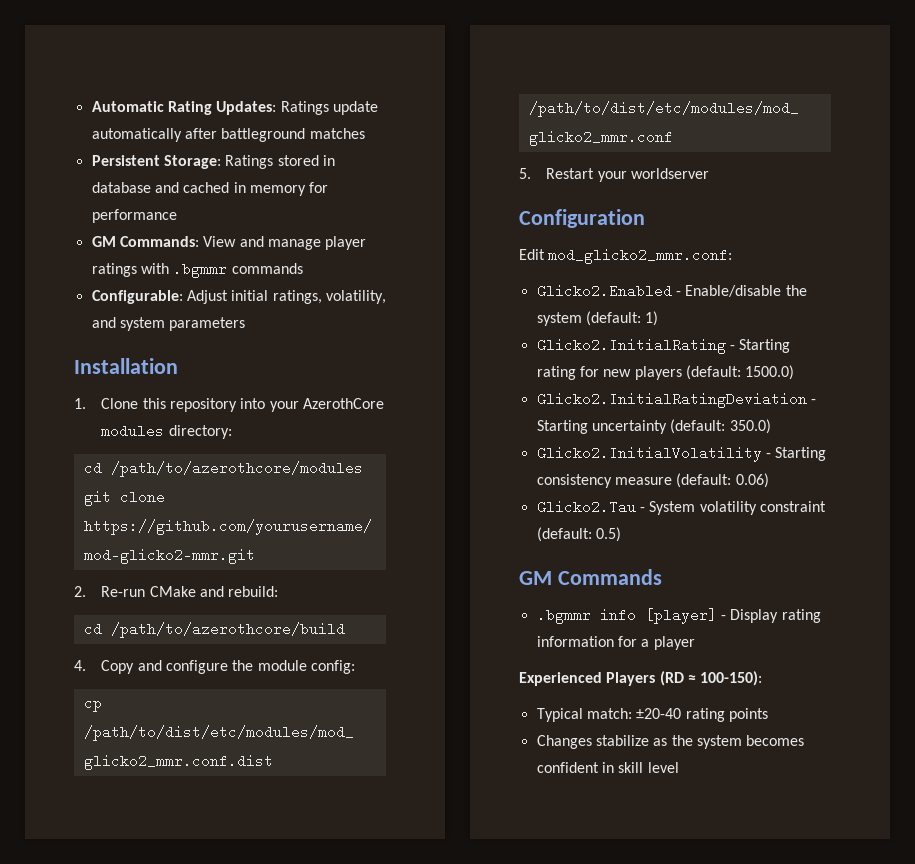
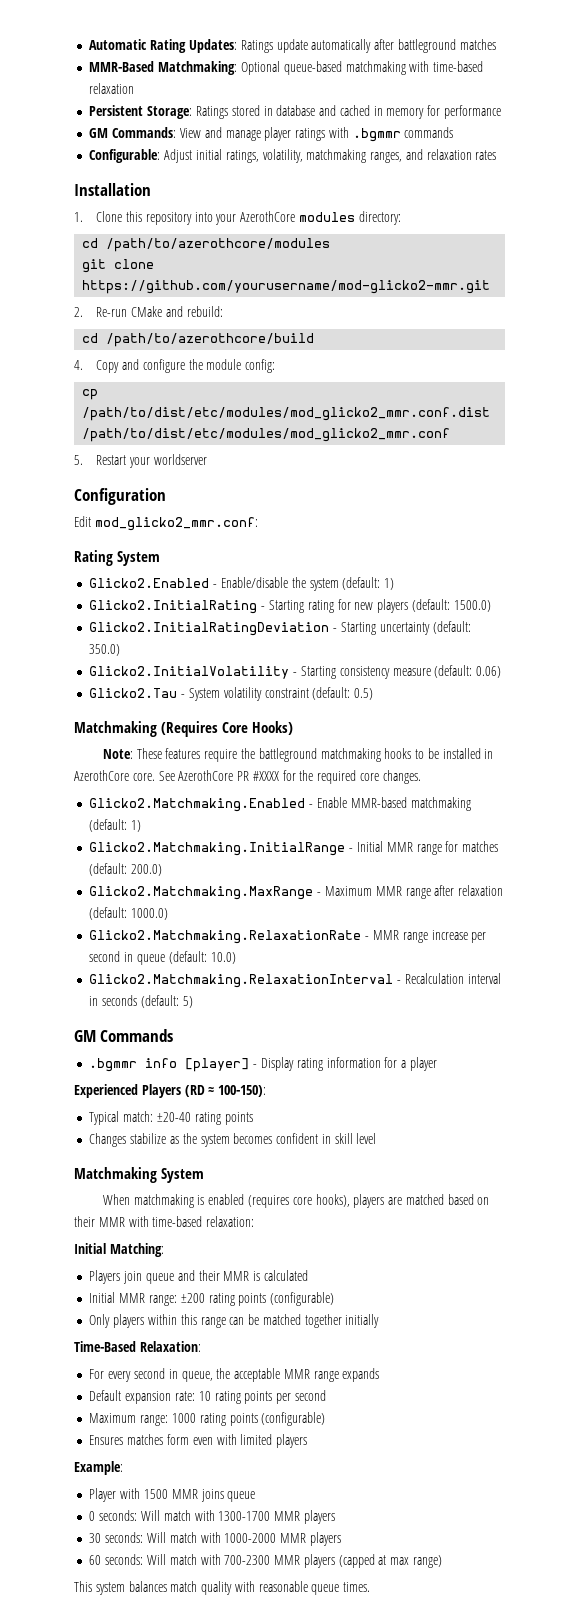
+ MMR-Based Matchmaking: Optional queue-based matchmaking with time-based relaxation
- Configurable: Adjust initial ratings, volatility, and system parameters
+ Configurable: Adjust initial ratings, volatility, matchmaking ranges, and relaxation rates
+ Rating System
+ Matchmaking (Requires Core Hooks)
+ Note: These features require the battleground matchmaking hooks to be installed in AzerothCore core. See AzerothCore PR #XXXX for the required core changes.
+ Glicko2.Matchmaking.Enabled - Enable MMR-based matchmaking (default: 1)
+ Glicko2.Matchmaking.InitialRange - Initial MMR range for matches (default: 200.0)
+ Glicko2.Matchmaking.MaxRange - Maximum MMR range after relaxation (default: 1000.0)
+ Glicko2.Matchmaking.RelaxationRate - MMR range increase per second in queue (default: 10.0)
+ Glicko2.Matchmaking.RelaxationInterval - Recalculation interval in seconds (default: 5)
+ Matchmaking System
+ When matchmaking is enabled (requires core hooks), players are matched based on their MMR with time-based relaxation:
+ Initial Matching:
+ Players join queue and their MMR is calculated
+ Initial MMR range: ±200 rating points (configurable)
+ Only players within this range can be matched together initially
+ Time-Based Relaxation:
+ For every second in queue, the acceptable MMR range expands
+ Default expansion rate: 10 rating points per second
+ Maximum range: 1000 rating points (configurable)
+ Ensures matches form even with limited players
+ Example:
+ Player with 1500 MMR joins queue
+ 0 seconds: Will match with 1300-1700 MMR players
+ 30 seconds: Will match with 1000-2000 MMR players
+ 60 seconds: Will match with 700-2300 MMR players (capped at max range)
+ This system balances match quality with reasonable queue times.

